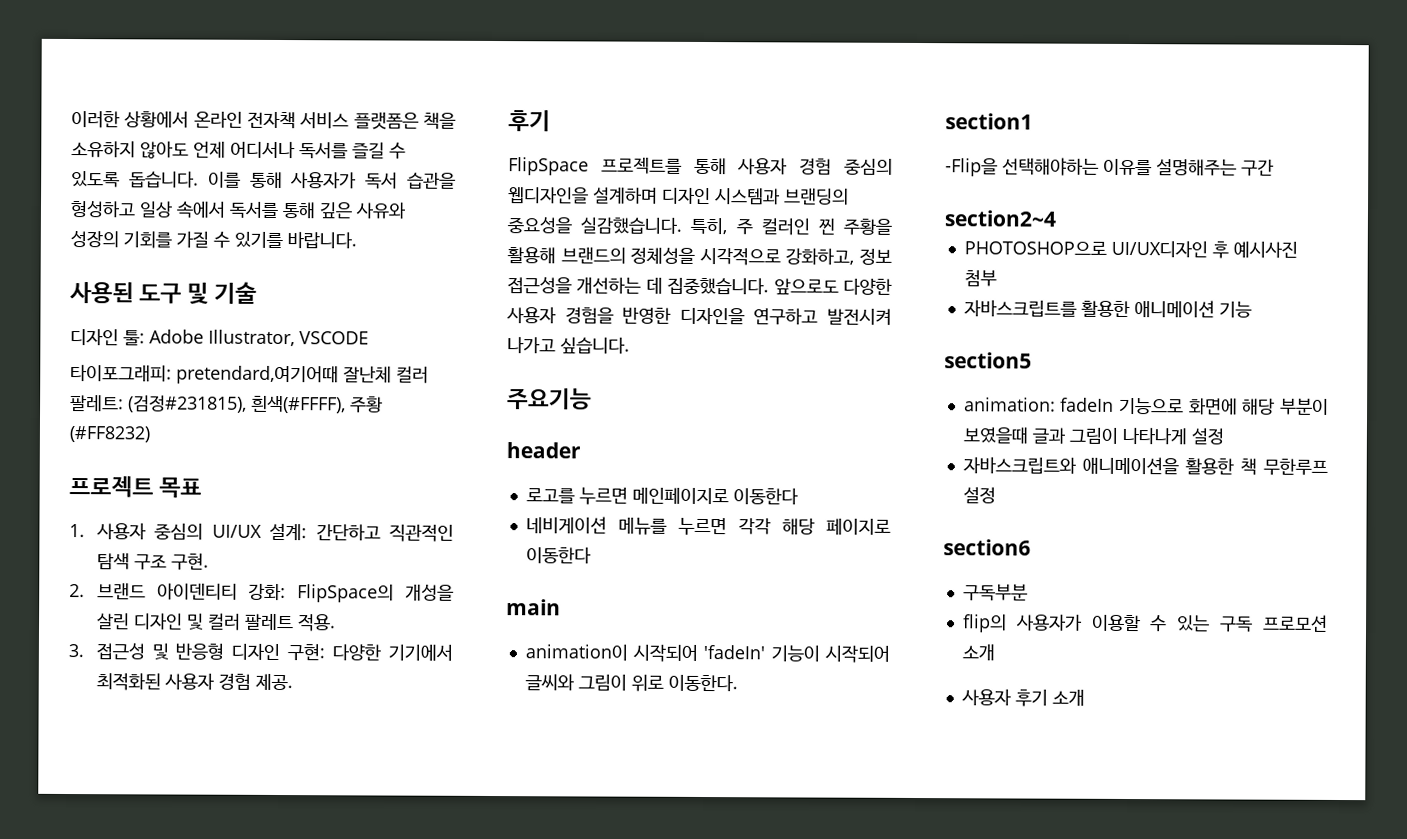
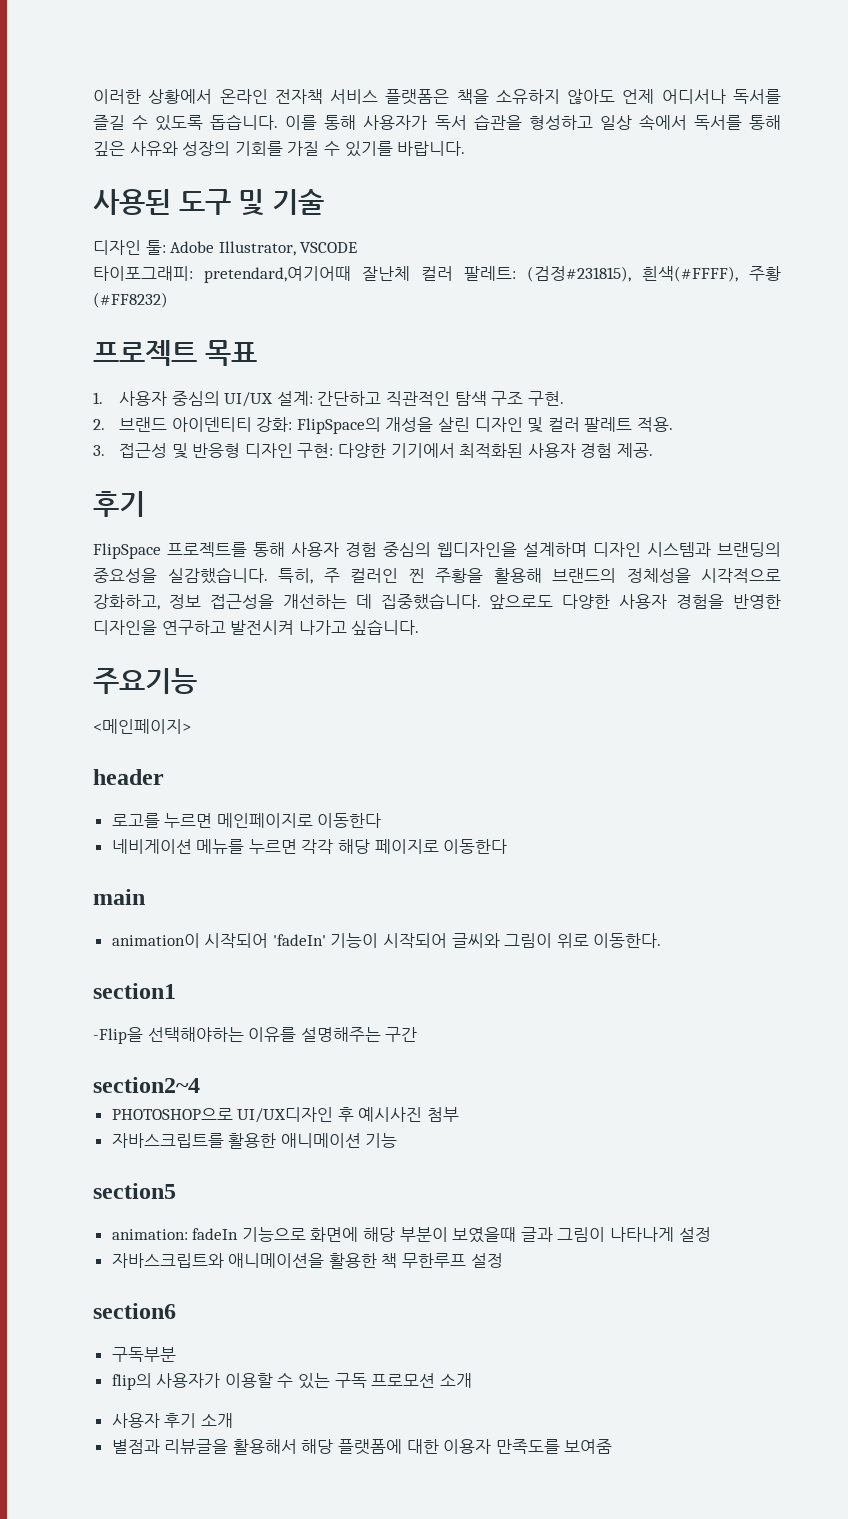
+ <메인페이지>
+ 별점과 리뷰글을 활용해서 해당 플랫폼에 대한 이용자 만족도를 보여줌

